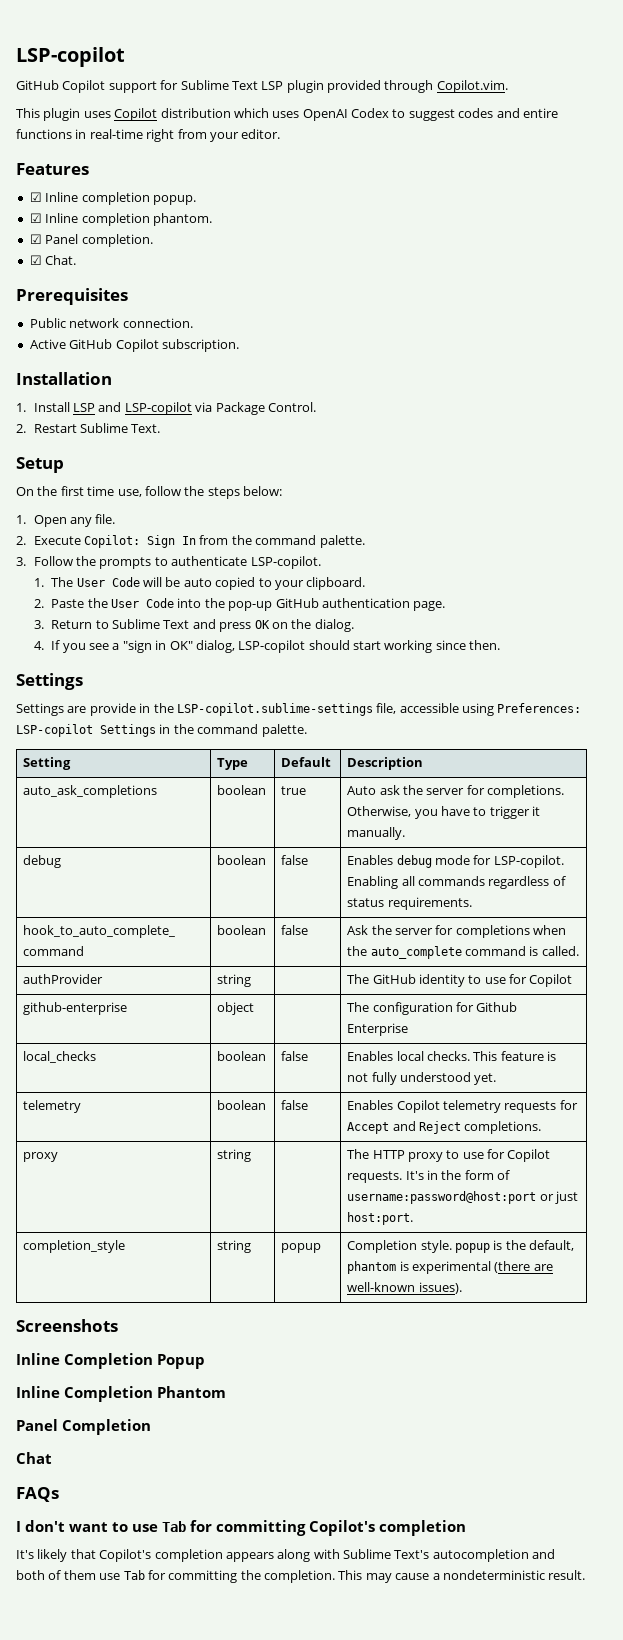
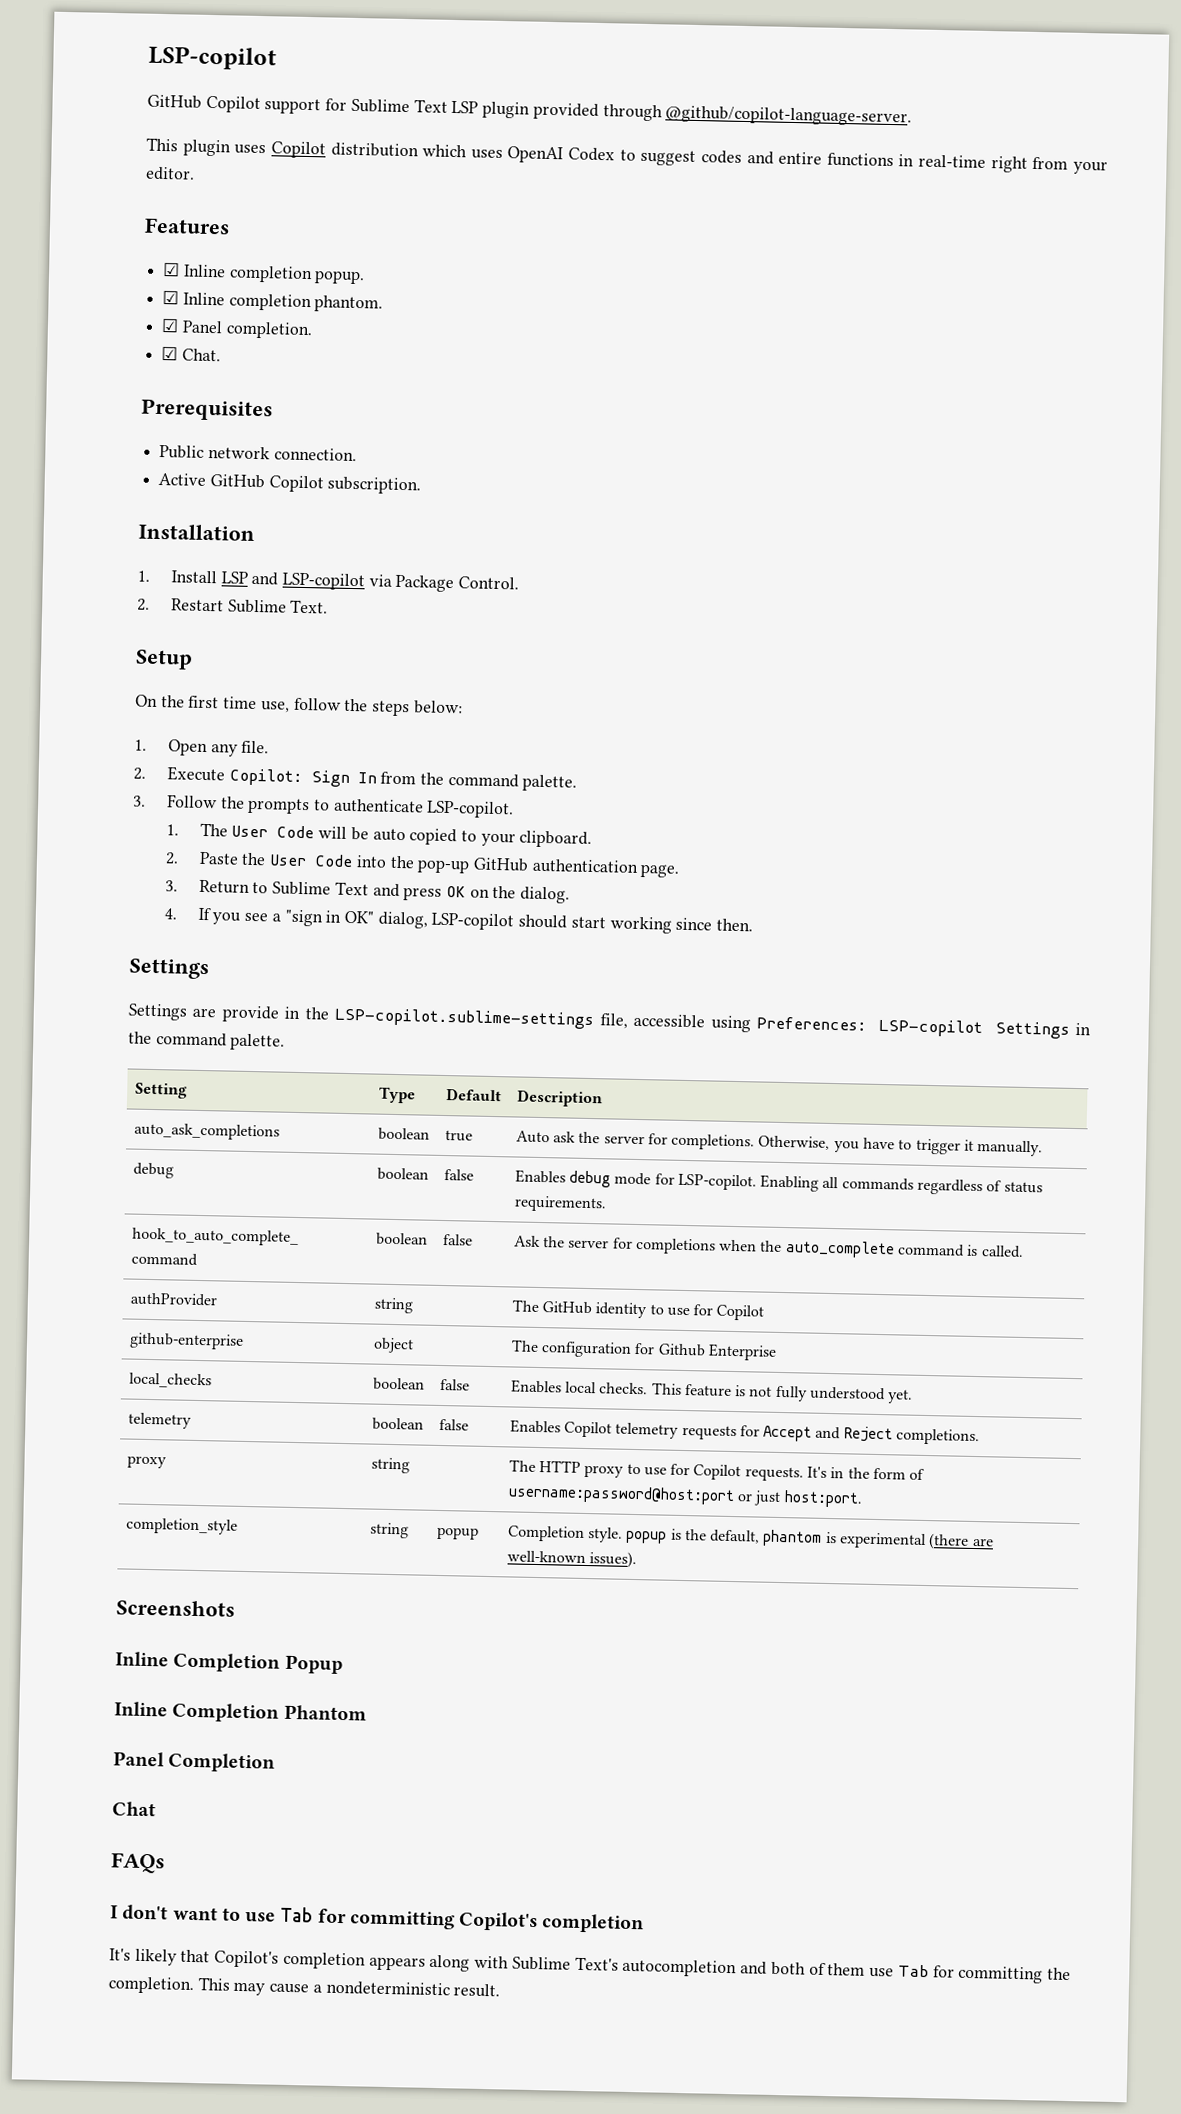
- GitHub Copilot support for Sublime Text LSP plugin provided through Copilot.vim.
+ GitHub Copilot support for Sublime Text LSP plugin provided through @github/copilot-language-server.

